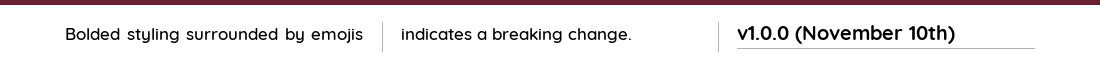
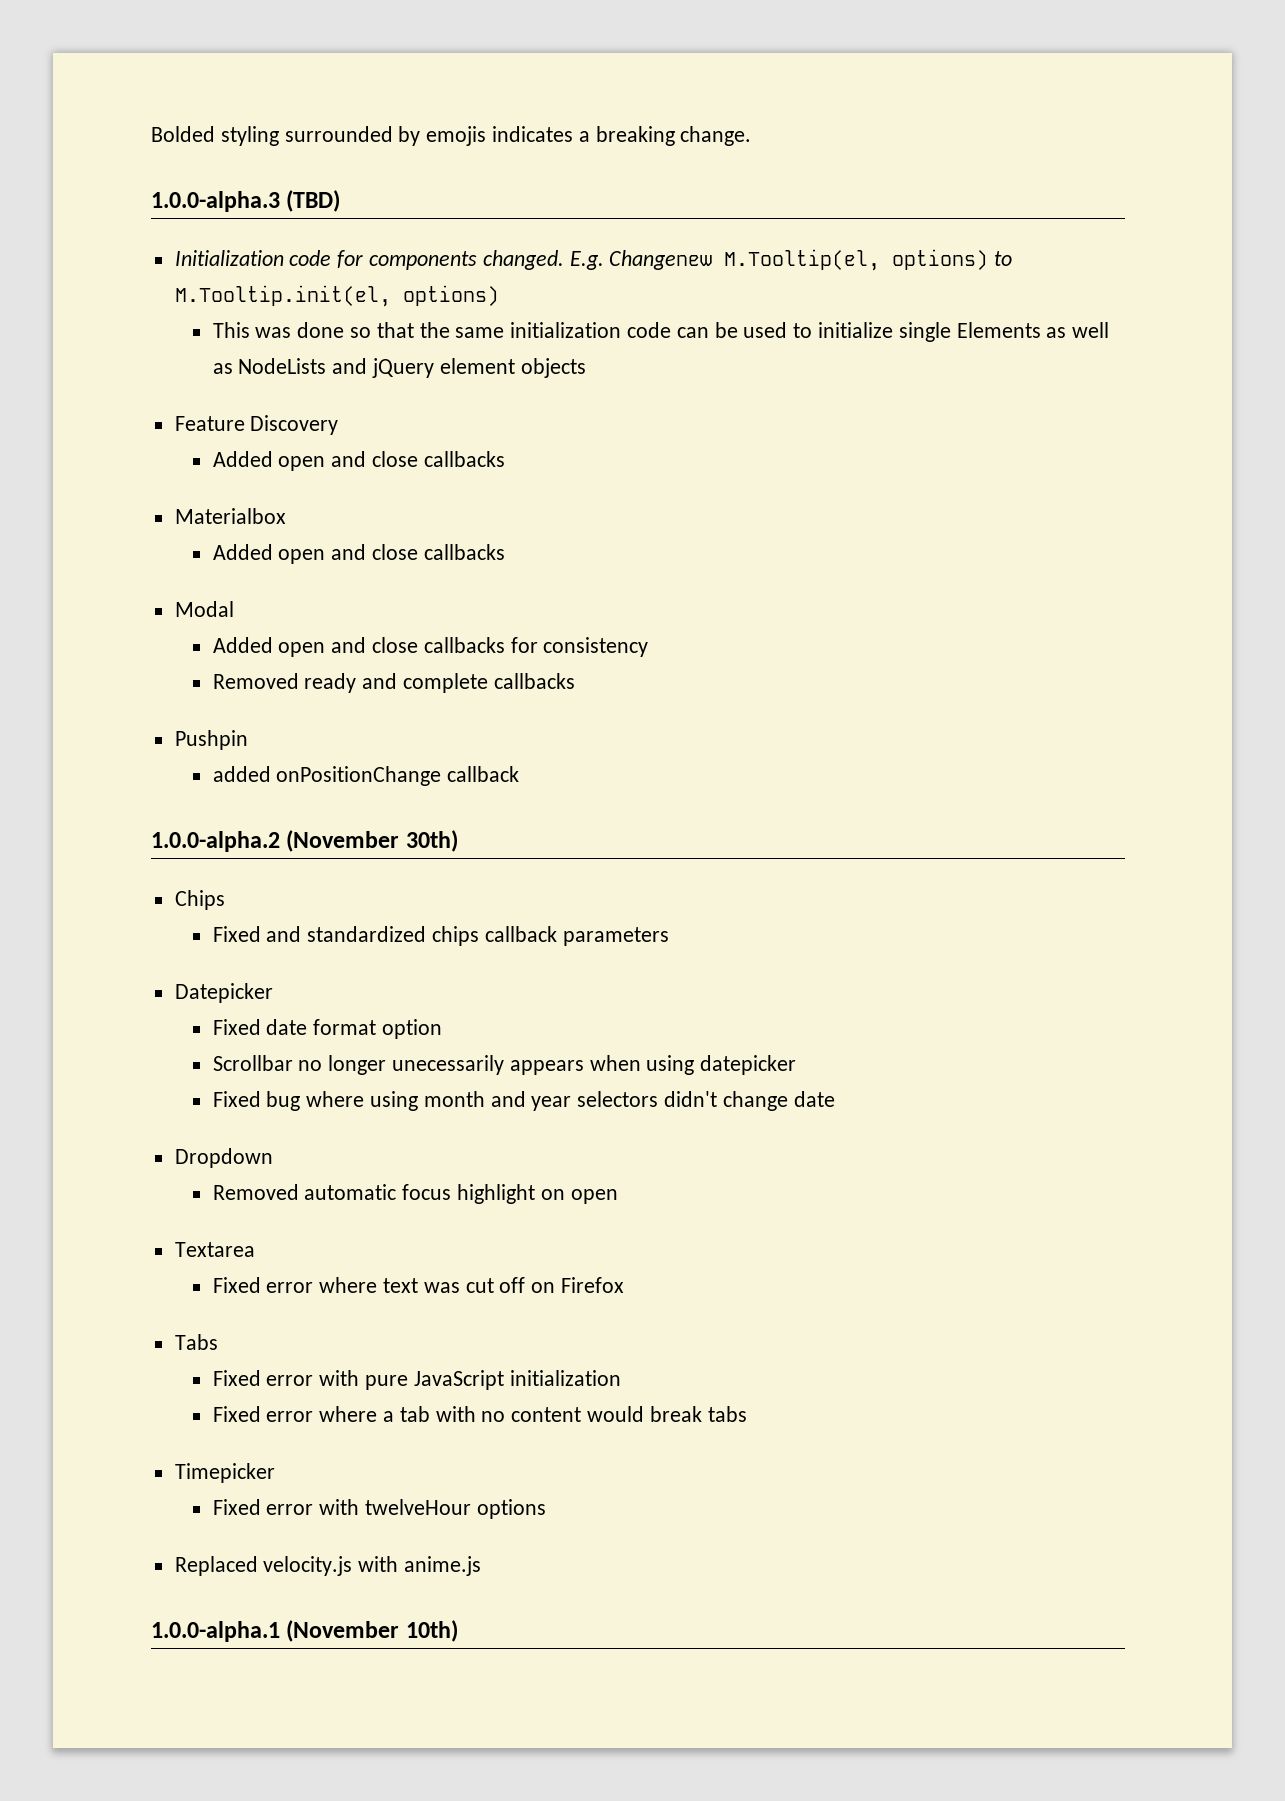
- v1.0.0 (November 10th)
+ 1.0.0-alpha.3 (TBD)
+ Initialization code for components changed. E.g. Changenew M.Tooltip(el, options) to M.Tooltip.init(el, options)
+ This was done so that the same initialization code can be used to initialize single Elements as well as NodeLists and jQuery element objects
+ Feature Discovery
+ Added open and close callbacks
+ Materialbox
+ Added open and close callbacks
+ Modal
+ Added open and close callbacks for consistency
+ Removed ready and complete callbacks
+ Pushpin
+ added onPositionChange callback
+ 1.0.0-alpha.2 (November 30th)
+ Chips
+ Fixed and standardized chips callback parameters
+ Datepicker
+ Fixed date format option
+ Scrollbar no longer unecessarily appears when using datepicker
+ Fixed bug where using month and year selectors didn't change date
+ Dropdown
+ Removed automatic focus highlight on open
+ Textarea
+ Fixed error where text was cut off on Firefox
+ Tabs
+ Fixed error with pure JavaScript initialization
+ Fixed error where a tab with no content would break tabs
+ Timepicker
+ Fixed error with twelveHour options
+ Replaced velocity.js with anime.js
+ 1.0.0-alpha.1 (November 10th)

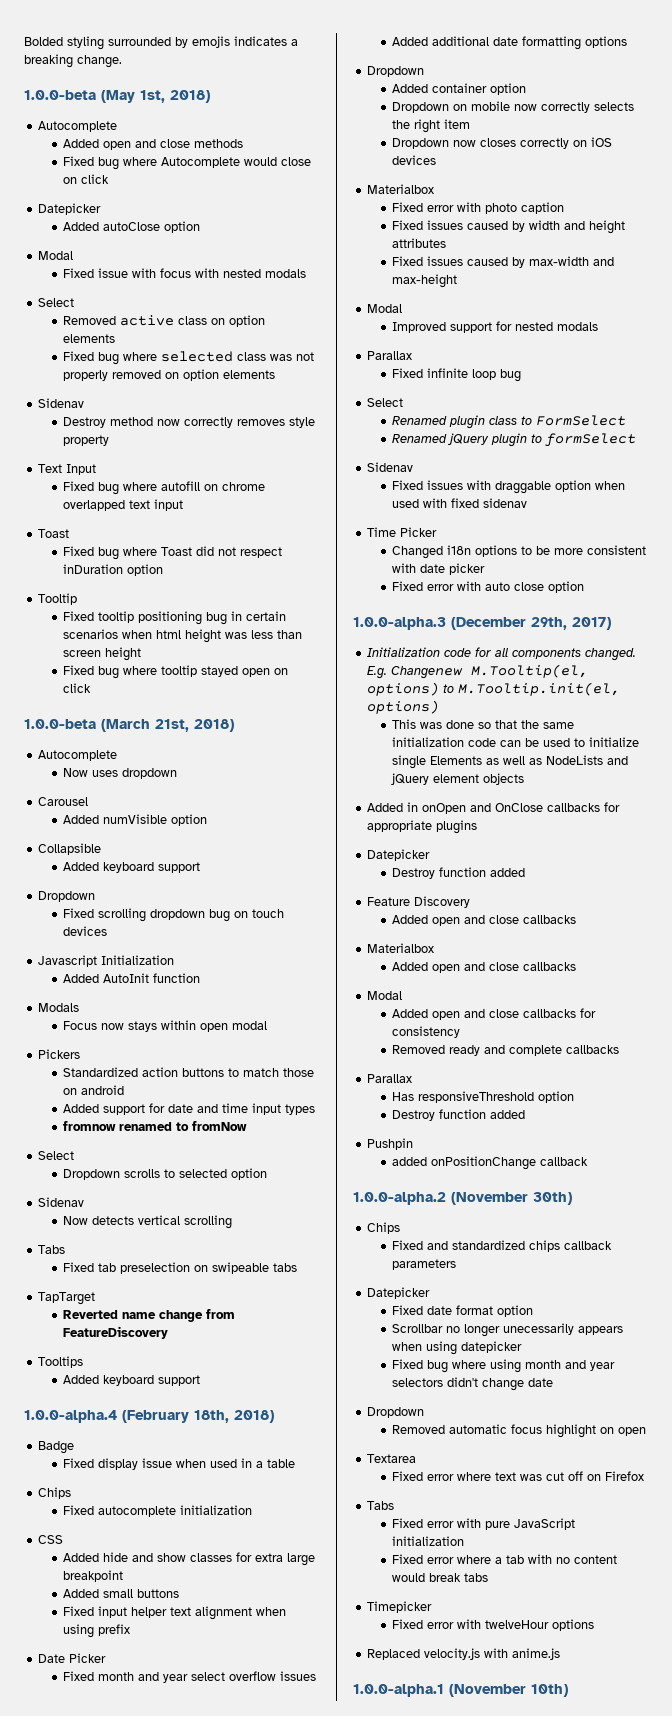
- 1.0.0-alpha.3 (TBD)
+ 1.0.0-beta (May 1st, 2018)
+ Autocomplete
+ Added open and close methods
+ Fixed bug where Autocomplete would close on click
+ Datepicker
+ Added autoClose option
+ Modal
+ Fixed issue with focus with nested modals
+ Select
+ Removed active class on option elements
+ Fixed bug where selected class was not properly removed on option elements
+ Sidenav
+ Destroy method now correctly removes style property
+ Text Input
+ Fixed bug where autofill on chrome overlapped text input
+ Toast
+ Fixed bug where Toast did not respect inDuration option
+ Tooltip
+ Fixed tooltip positioning bug in certain scenarios when html height was less than screen height
+ Fixed bug where tooltip stayed open on click
+ 1.0.0-beta (March 21st, 2018)
+ Autocomplete
+ Now uses dropdown
+ Carousel
+ Added numVisible option
+ Collapsible
+ Added keyboard support
+ Dropdown
+ Fixed scrolling dropdown bug on touch devices
+ Javascript Initialization
+ Added AutoInit function
+ Modals
+ Focus now stays within open modal
+ Pickers
+ Standardized action buttons to match those on android
+ Added support for date and time input types
+ fromnow renamed to fromNow
+ Select
+ Dropdown scrolls to selected option
+ Sidenav
+ Now detects vertical scrolling
+ Tabs
+ Fixed tab preselection on swipeable tabs
+ TapTarget
+ Reverted name change from FeatureDiscovery
+ Tooltips
+ Added keyboard support
+ 1.0.0-alpha.4 (February 18th, 2018)
+ Badge
+ Fixed display issue when used in a table
+ Chips
+ Fixed autocomplete initialization
+ CSS
+ Added hide and show classes for extra large breakpoint
+ Added small buttons
+ Fixed input helper text alignment when using prefix
+ Date Picker
+ Fixed month and year select overflow issues
+ Added additional date formatting options
+ Dropdown
+ Added container option
+ Dropdown on mobile now correctly selects the right item
+ Dropdown now closes correctly on iOS devices
+ Materialbox
+ Fixed error with photo caption
+ Fixed issues caused by width and height attributes
+ Fixed issues caused by max-width and max-height
+ Modal
+ Improved support for nested modals
+ Parallax
+ Fixed infinite loop bug
+ Select
+ Renamed plugin class to FormSelect
+ Renamed jQuery plugin to formSelect
+ Sidenav
+ Fixed issues with draggable option when used with fixed sidenav
+ Time Picker
+ Changed i18n options to be more consistent with date picker
+ Fixed error with auto close option
+ 1.0.0-alpha.3 (December 29th, 2017)
- Initialization code for components changed.
+ Initialization code for all components changed.
+ Added in onOpen and OnClose callbacks for appropriate plugins
+ Datepicker
+ Destroy function added
  Removed ready and complete callbacks
+ Parallax
+ Has responsiveThreshold option
+ Destroy function added

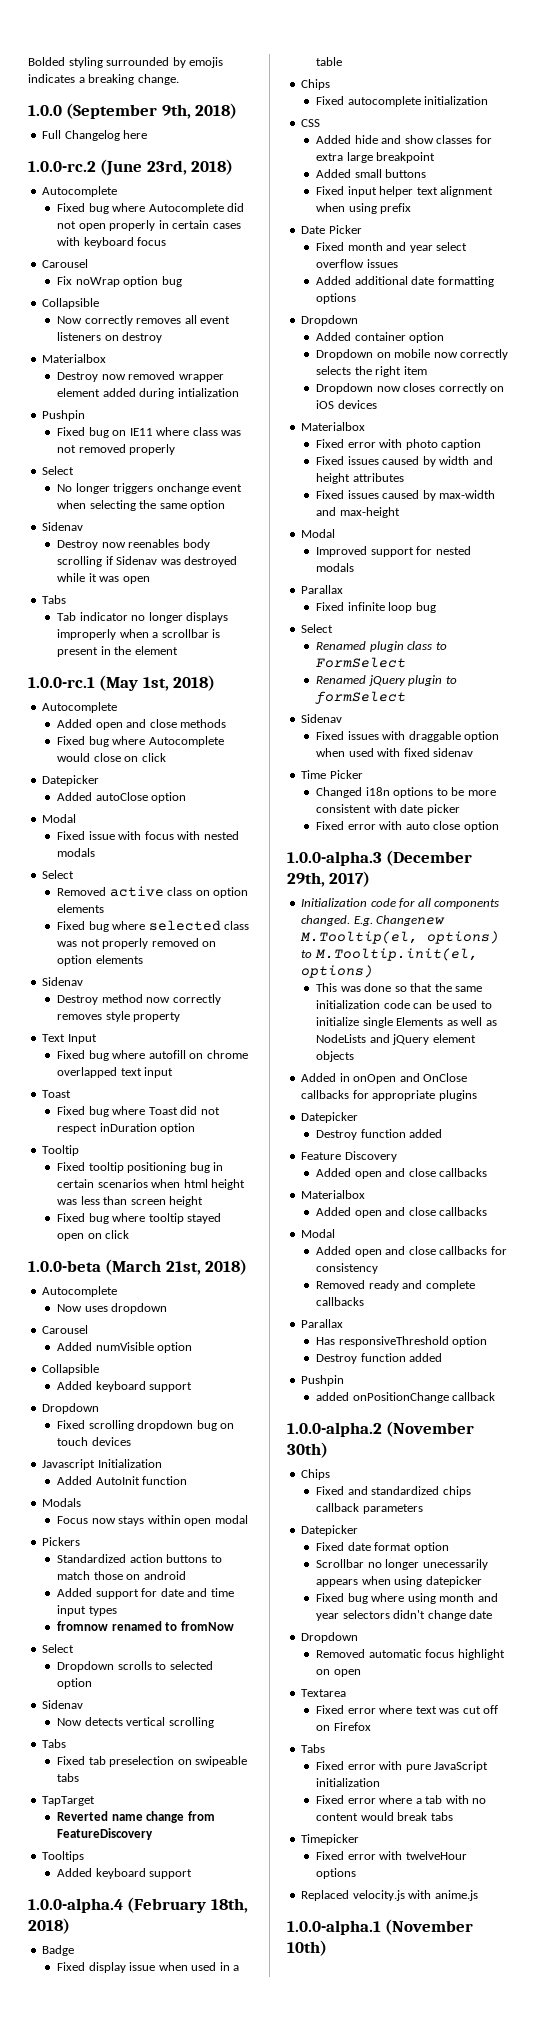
- 1.0.0-beta (May 1st, 2018)
+ 1.0.0 (September 9th, 2018)
+ Full Changelog here
+ 1.0.0-rc.2 (June 23rd, 2018)
+ Autocomplete
+ Fixed bug where Autocomplete did not open properly in certain cases with keyboard focus
+ Carousel
+ Fix noWrap option bug
+ Collapsible
+ Now correctly removes all event listeners on destroy
+ Materialbox
+ Destroy now removed wrapper element added during intialization
+ Pushpin
+ Fixed bug on IE11 where class was not removed properly
+ Select
+ No longer triggers onchange event when selecting the same option
+ Sidenav
+ Destroy now reenables body scrolling if Sidenav was destroyed while it was open
+ Tabs
+ Tab indicator no longer displays improperly when a scrollbar is present in the element
+ 1.0.0-rc.1 (May 1st, 2018)

